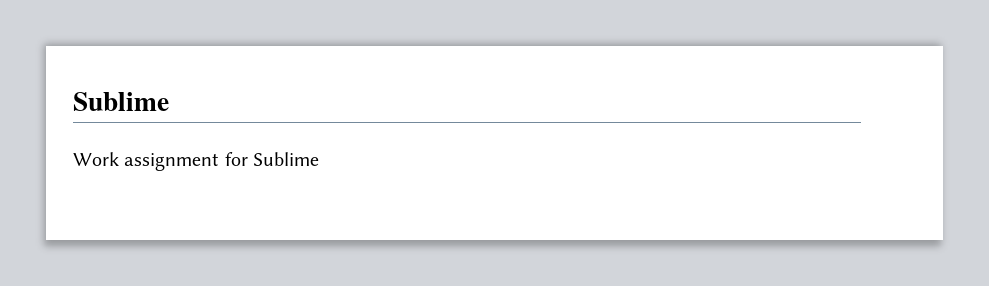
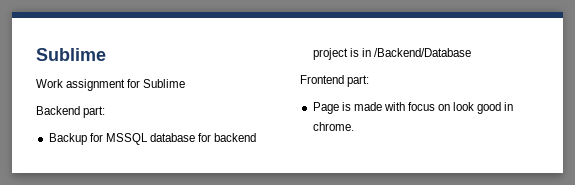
+ Backend part:
+ Backup for MSSQL database for backend project is in /Backend/Database
+ Frontend part:
+ Page is made with focus on look good in chrome.

